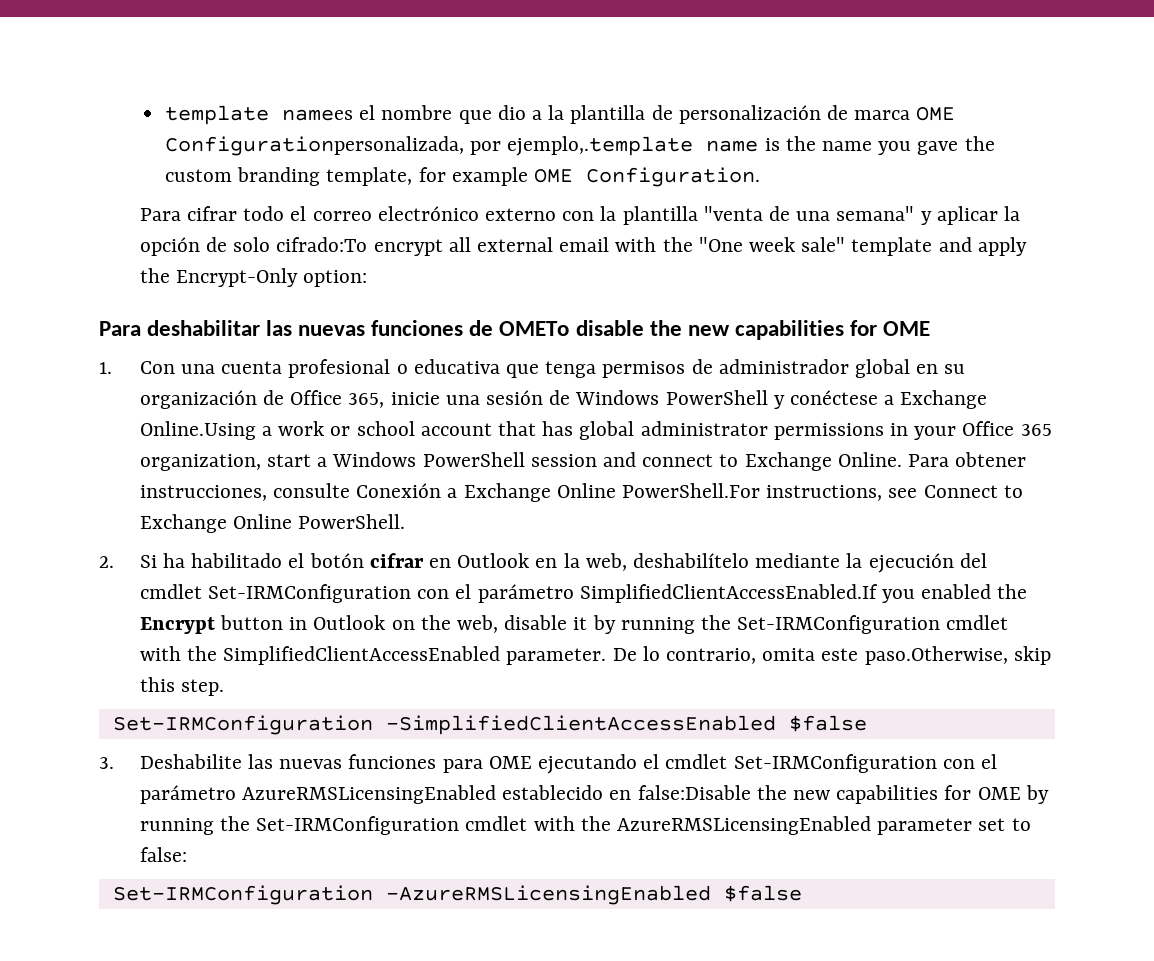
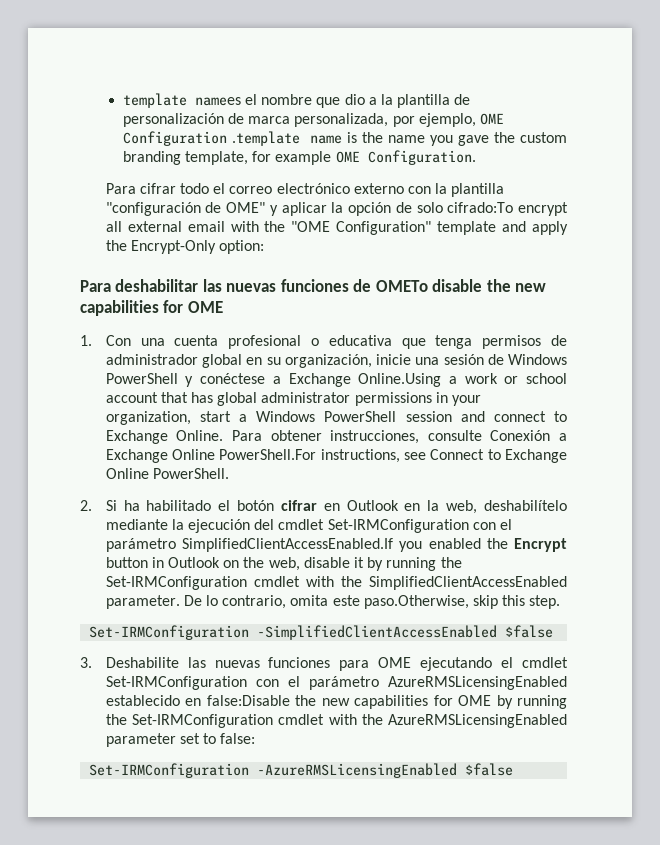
- template namees el nombre que dio a la plantilla de personalización de marca OME Configurationpersonalizada, por ejemplo,.template name is the name you gave the custom branding template, for example OME Configuration.
+ template namees el nombre que dio a la plantilla de personalización de marca personalizada, por ejemplo, OME Configuration .template name is the name you gave the custom branding template, for example OME Configuration.
- Para cifrar todo el correo electrónico externo con la plantilla "venta de una semana" y aplicar la opción de solo cifrado:To encrypt all external email with the "One week sale" template and apply the Encrypt-Only option:
+ Para cifrar todo el correo electrónico externo con la plantilla "configuración de OME" y aplicar la opción de solo cifrado:To encrypt all external email with the "OME Configuration" template and apply the Encrypt-Only option:
- 1. Con una cuenta profesional o educativa que tenga permisos de administrador global en su organización de Office 365, inicie una sesión de Windows PowerShell y conéctese a Exchange Online.Using a work or school account that has global administrator permissions in your Office 365 organization, start a Windows PowerShell session and connect to Exchange Online.
+ 1. Con una cuenta profesional o educativa que tenga permisos de administrador global en su organización, inicie una sesión de Windows PowerShell y conéctese a Exchange Online.Using a work or school account that has global administrator permissions in your organization, start a Windows PowerShell session and connect to Exchange Online.

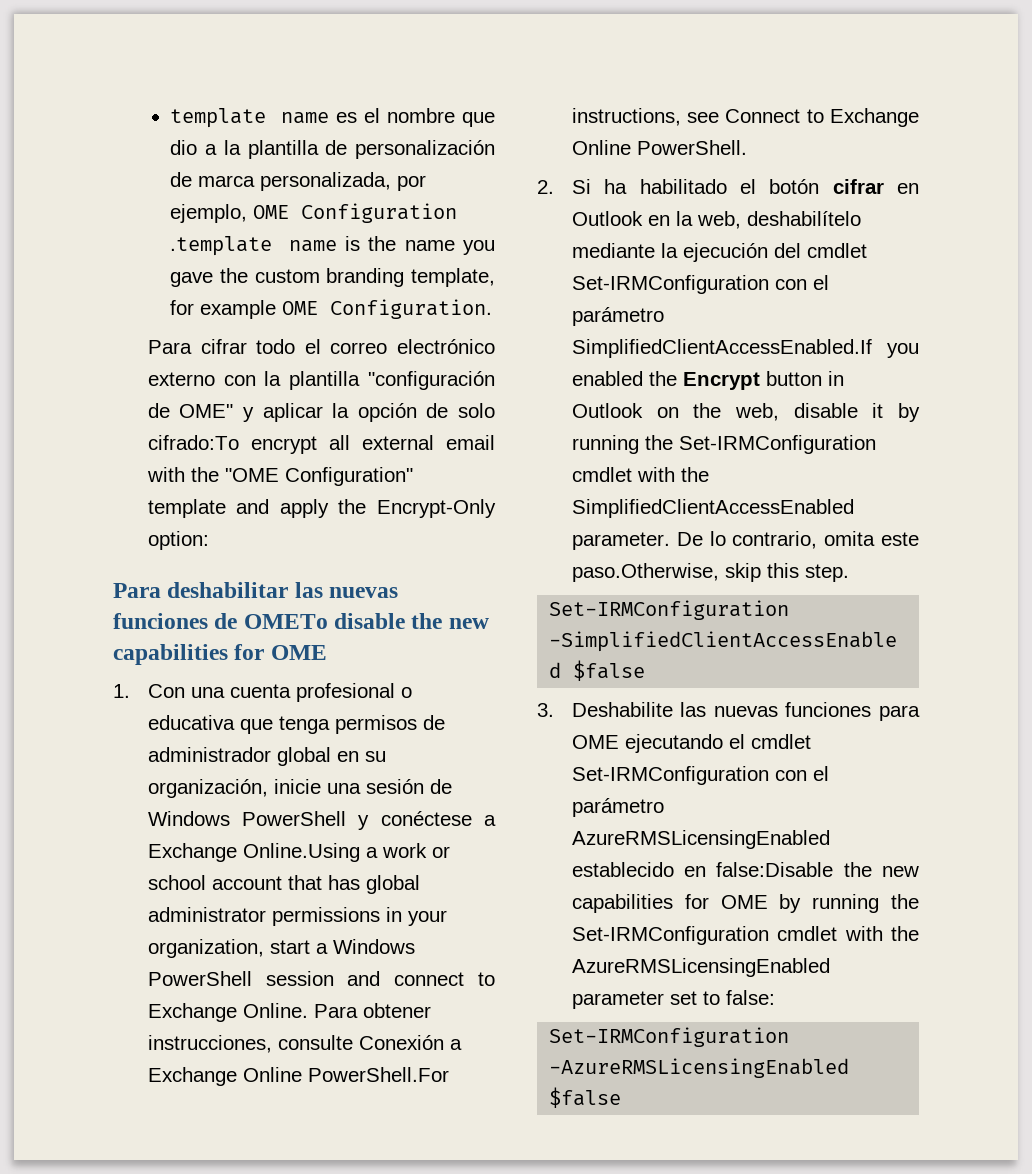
- template namees el nombre que dio a la plantilla de personalización de marca personalizada, por ejemplo, OME Configuration .template name is the name you gave the custom branding template, for example OME Configuration.
+ template name es el nombre que dio a la plantilla de personalización de marca personalizada, por ejemplo, OME Configuration .template name is the name you gave the custom branding template, for example OME Configuration.

